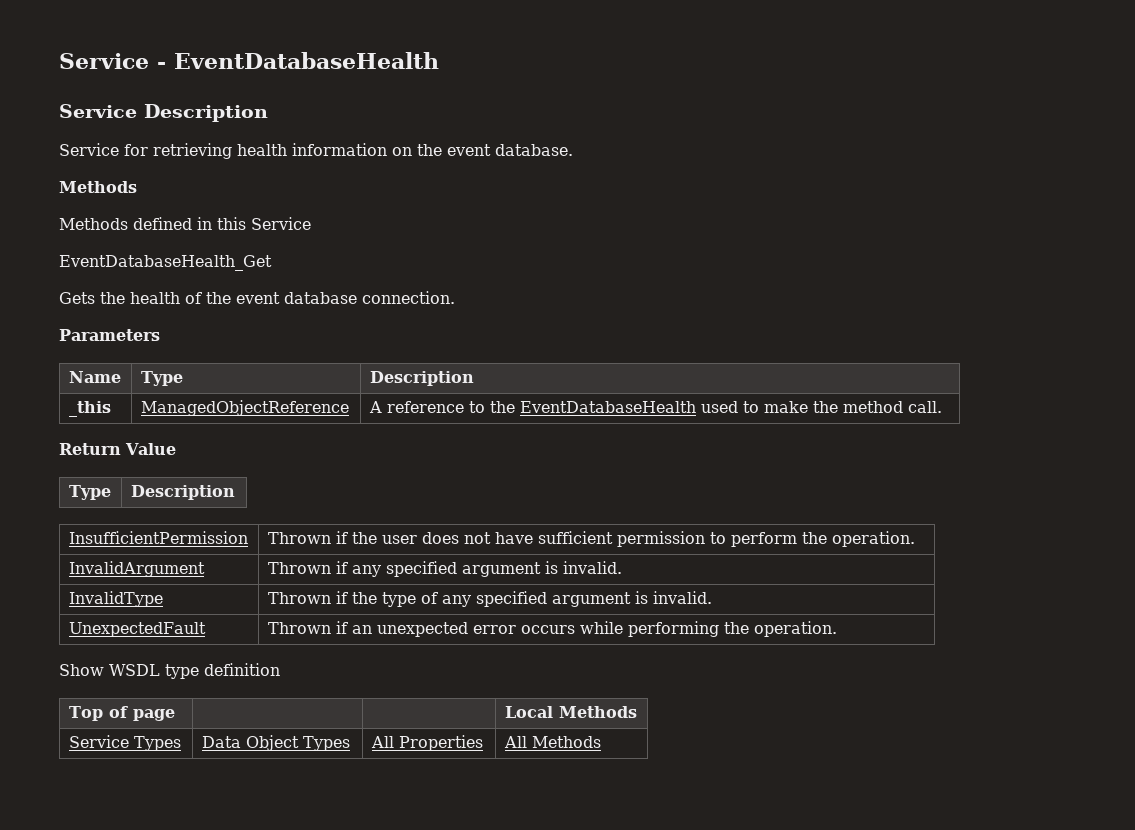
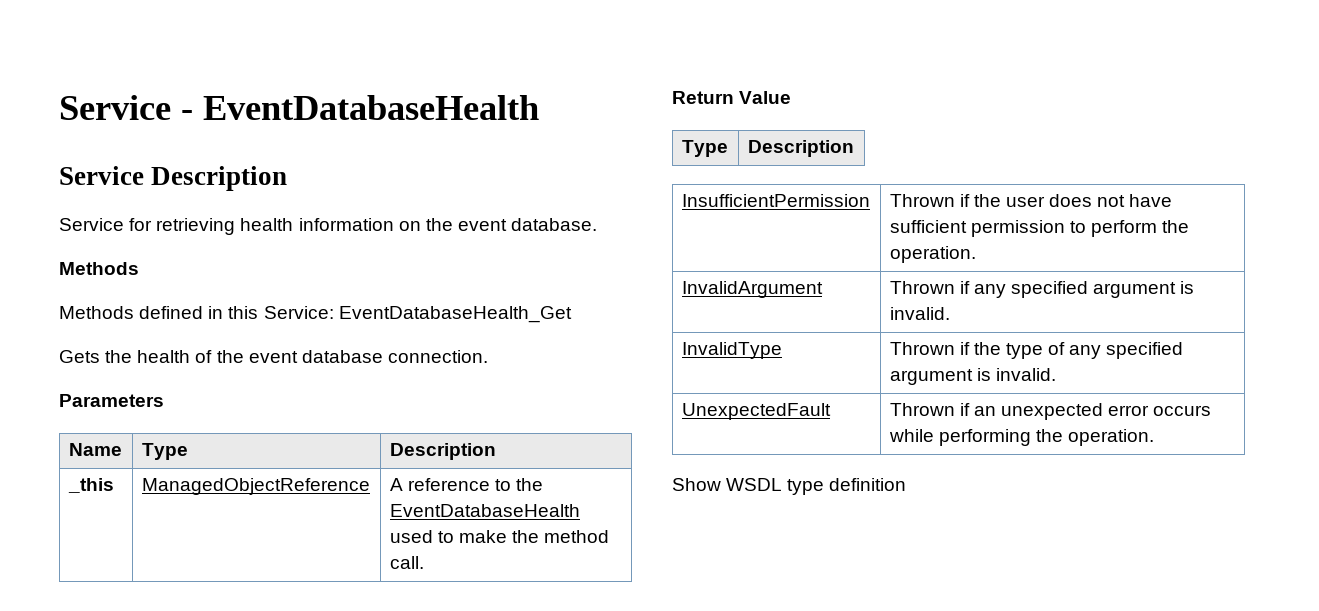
- Methods defined in this Service
- EventDatabaseHealth_Get
+ Methods defined in this Service: EventDatabaseHealth_Get
- Top of page | | | Local Methods
- Service Types | Data Object Types | All Properties | All Methods

